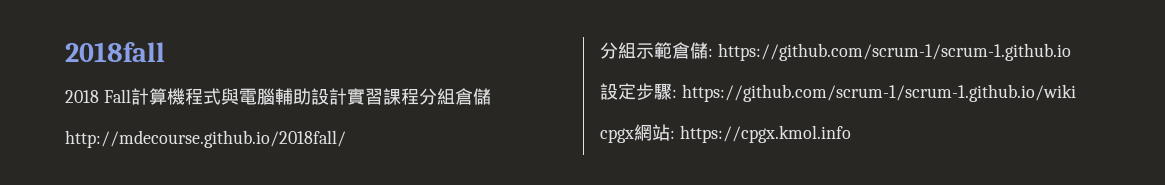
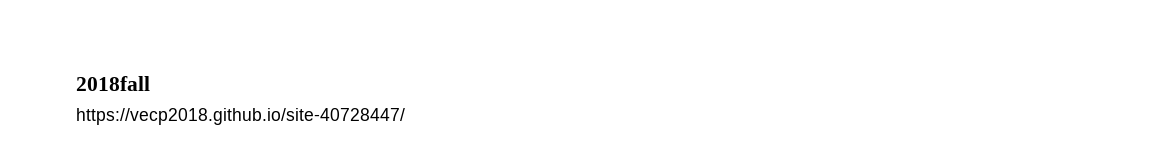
- 2018 Fall計算機程式與電腦輔助設計實習課程分組倉儲
- http://mdecourse.github.io/2018fall/
- 分組示範倉儲: https://github.com/scrum-1/scrum-1.github.io
- 設定步驟: https://github.com/scrum-1/scrum-1.github.io/wiki
- cpgx網站: https://cpgx.kmol.info
+ https://vecp2018.github.io/site-40728447/

